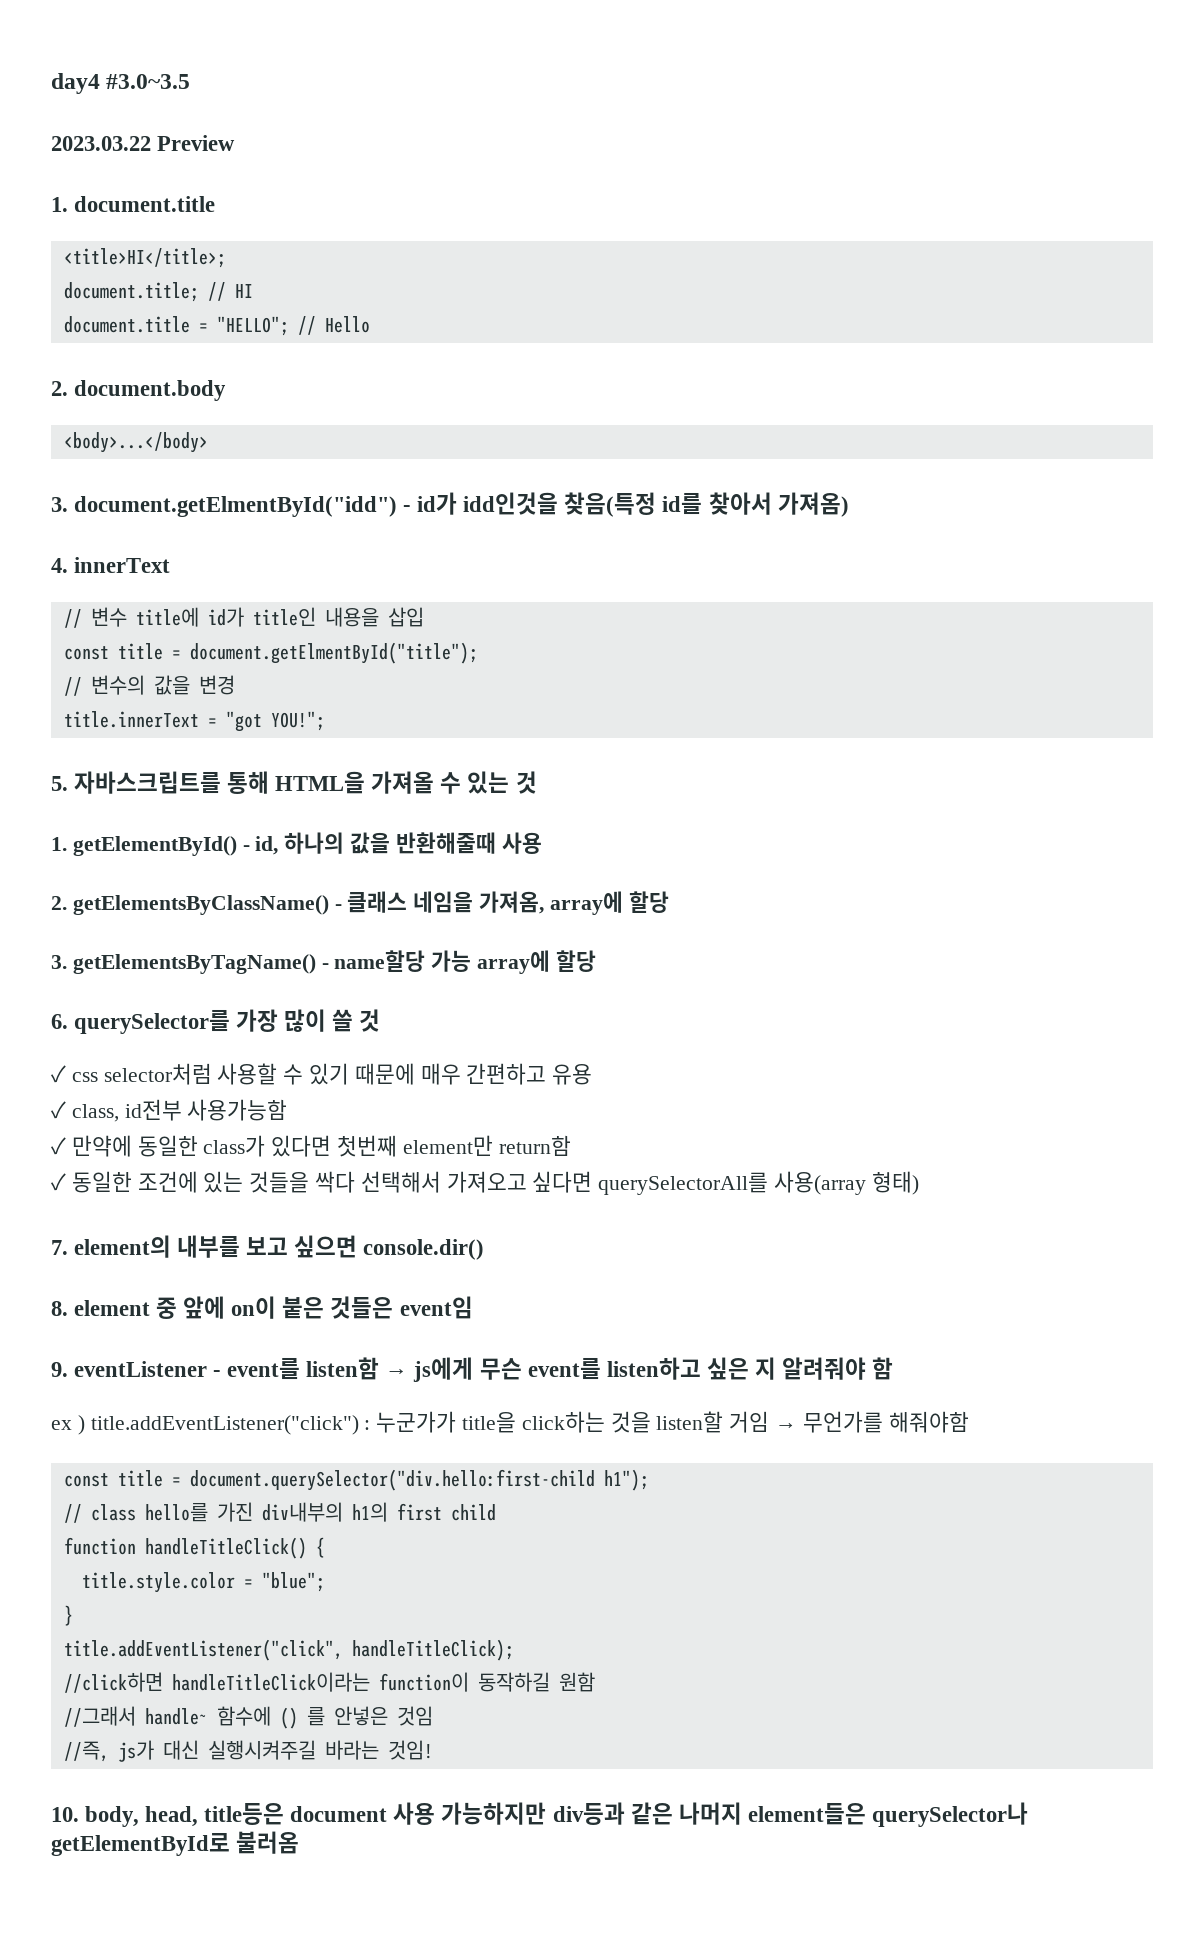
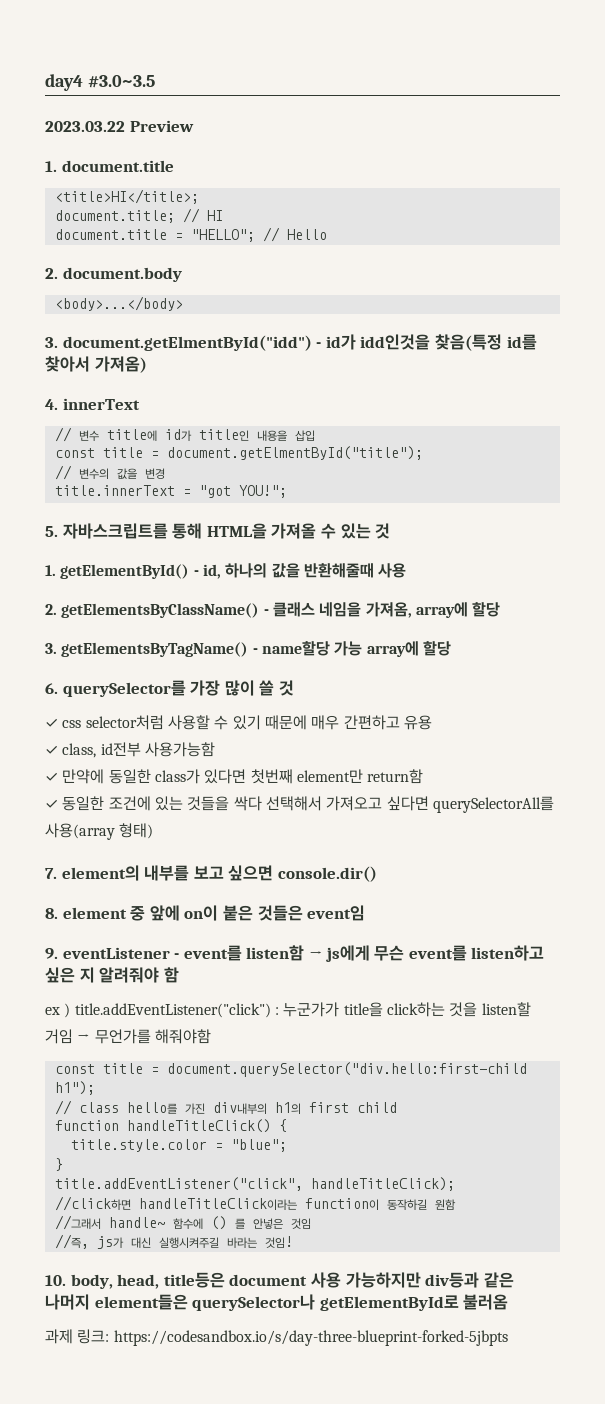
+ 과제 링크: https://codesandbox.io/s/day-three-blueprint-forked-5jbpts

